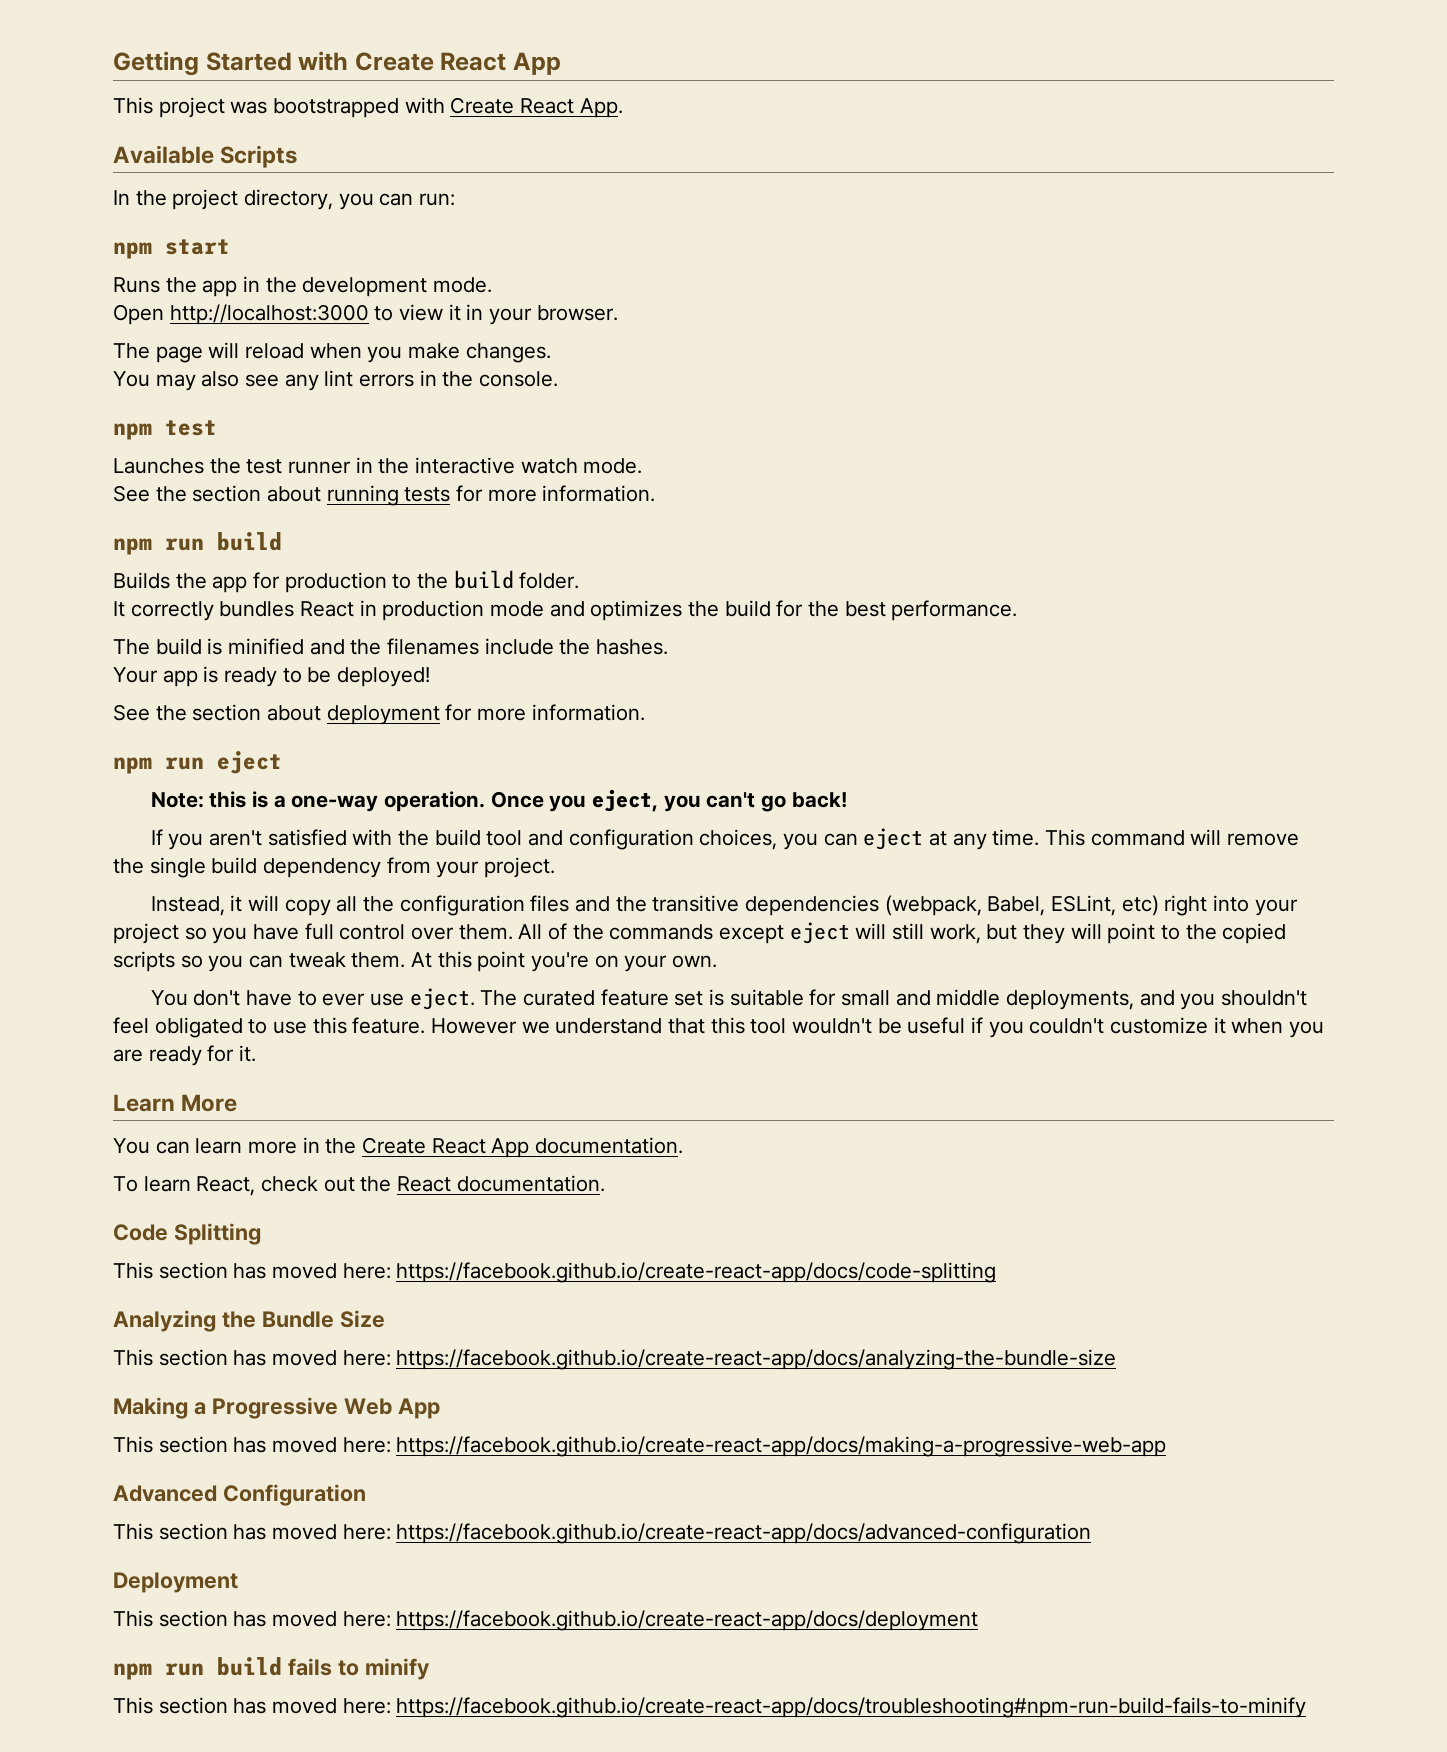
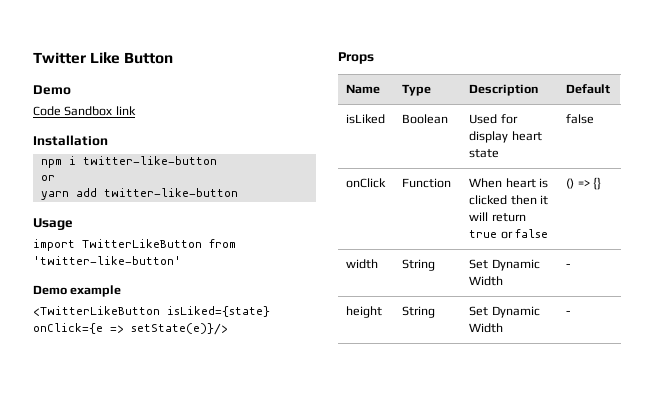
- Getting Started with Create React App
- This project was bootstrapped with Create React App.
- Available Scripts
- In the project directory, you can run:
- npm start
- Runs the app in the development mode.
- Open http://localhost:3000 to view it in your browser.
- The page will reload when you make changes.
- You may also see any lint errors in the console.
- npm test
- Launches the test runner in the interactive watch mode.
- See the section about running tests for more information.
- npm run build
- Builds the app for production to the build folder.
- It correctly bundles React in production mode and optimizes the build for the best performance.
- The build is minified and the filenames include the hashes.
- Your app is ready to be deployed!
- See the section about deployment for more information.
- npm run eject
- Note: this is a one-way operation. Once you eject, you can't go back!
- If you aren't satisfied with the build tool and configuration choices, you can eject at any time. This command will remove the single build dependency from your project.
- Instead, it will copy all the configuration files and the transitive dependencies (webpack, Babel, ESLint, etc) right into your project so you have full control over them. All of the commands except eject will still work, but they will point to the copied scripts so you can tweak them. At this point you're on your own.
- You don't have to ever use eject. The curated feature set is suitable for small and middle deployments, and you shouldn't feel obligated to use this feature. However we understand that this tool wouldn't be useful if you couldn't customize it when you are ready for it.
- Learn More
- You can learn more in the Create React App documentation.
- To learn React, check out the React documentation.
- Code Splitting
- This section has moved here: https://facebook.github.io/create-react-app/docs/code-splitting
- Analyzing the Bundle Size
- This section has moved here: https://facebook.github.io/create-react-app/docs/analyzing-the-bundle-size
- Making a Progressive Web App
- This section has moved here: https://facebook.github.io/create-react-app/docs/making-a-progressive-web-app
- Advanced Configuration
- This section has moved here: https://facebook.github.io/create-react-app/docs/advanced-configuration
- Deployment
- This section has moved here: https://facebook.github.io/create-react-app/docs/deployment
- npm run build fails to minify
- This section has moved here: https://facebook.github.io/create-react-app/docs/troubleshooting#npm-run-build-fails-to-minify
+ Twitter Like Button
+ Demo
+ Code Sandbox link
+ Installation
+ npm i twitter-like-button
+ or
+ yarn add twitter-like-button
+ Usage
+ import TwitterLikeButton from 'twitter-like-button'
+ Demo example
+ <TwitterLikeButton isLiked={state} onClick={e => setState(e)}/>
+ Props
+ Name | Type | Description | Default
+ isLiked | Boolean | Used for display heart state | false
+ onClick | Function | When heart is clicked then it will return true or false | () => {}
+ width | String | Set Dynamic Width | -
+ height | String | Set Dynamic Width | -

